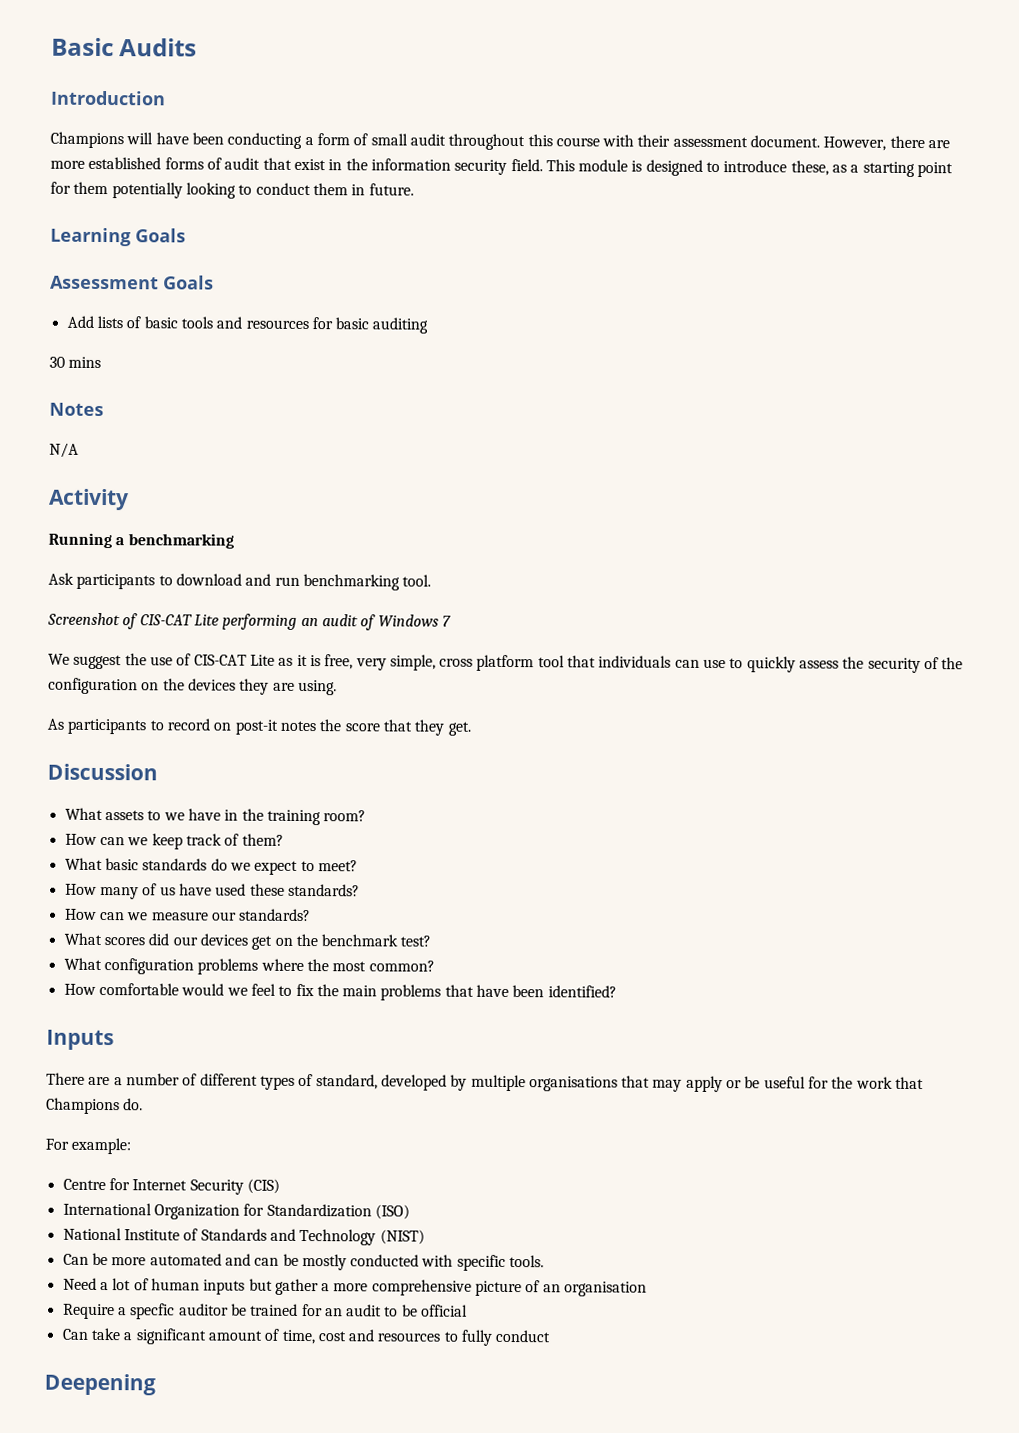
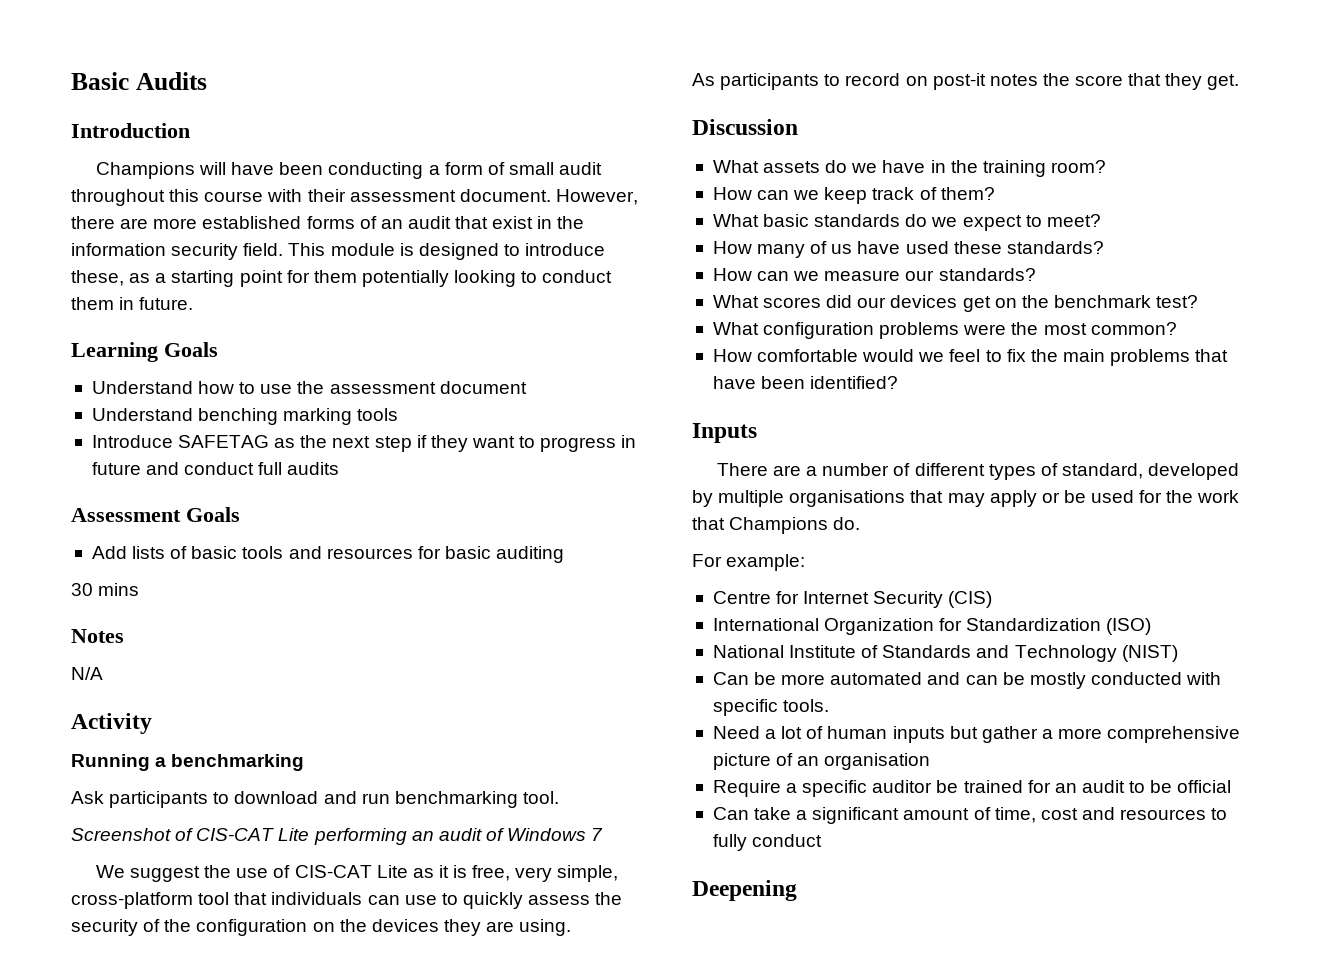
- However, there are more established forms of audit that exist in the information security field.
+ However, there are more established forms of an audit that exist in the information security field.
+ Understand how to use the assessment document
+ Understand benching marking tools
+ Introduce SAFETAG as the next step if they want to progress in future and conduct full audits
- We suggest the use of CIS-CAT Lite as it is free, very simple, cross platform tool that individuals can use to quickly assess the security of the configuration on the devices they are using.
+ We suggest the use of CIS-CAT Lite as it is free, very simple, cross-platform tool that individuals can use to quickly assess the security of the configuration on the devices they are using.
- What assets to we have in the training room?
+ What assets do we have in the training room?
- What configuration problems where the most common?
+ What configuration problems were the most common?
- There are a number of different types of standard, developed by multiple organisations that may apply or be useful for the work that Champions do.
+ There are a number of different types of standard, developed by multiple organisations that may apply or be used for the work that Champions do.
- Require a specfic auditor be trained for an audit to be official
+ Require a specific auditor be trained for an audit to be official

